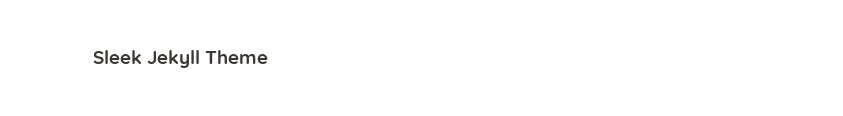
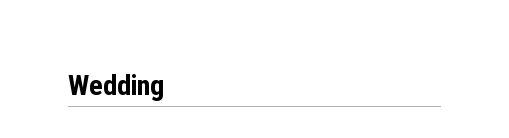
- Sleek Jekyll Theme
+ Wedding

